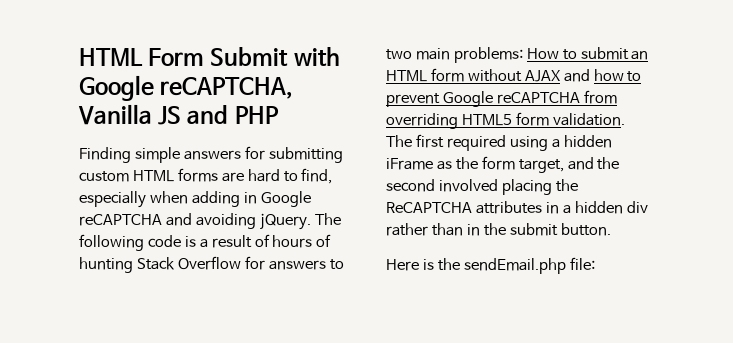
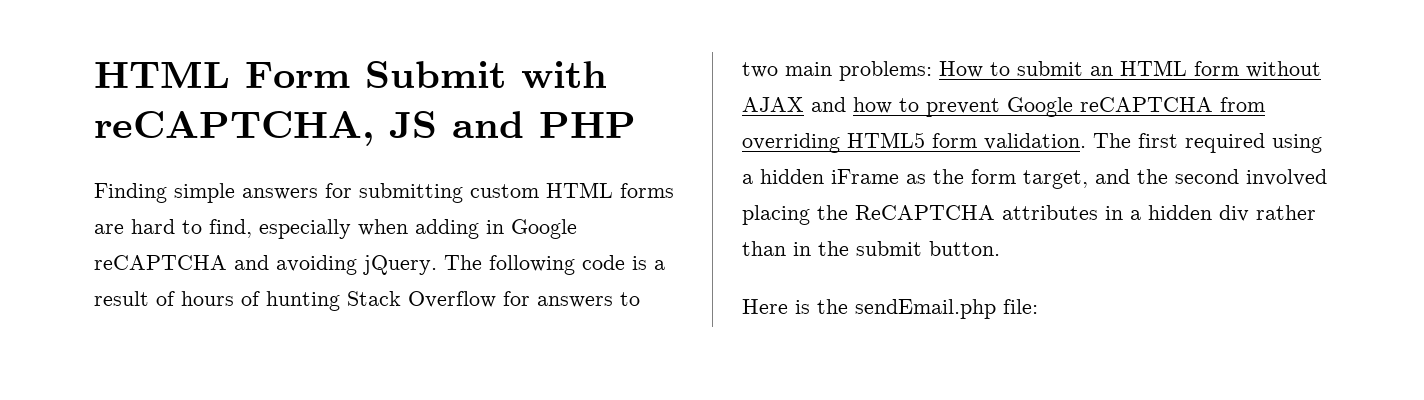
- HTML Form Submit with Google reCAPTCHA, Vanilla JS and PHP
+ HTML Form Submit with reCAPTCHA, JS and PHP

